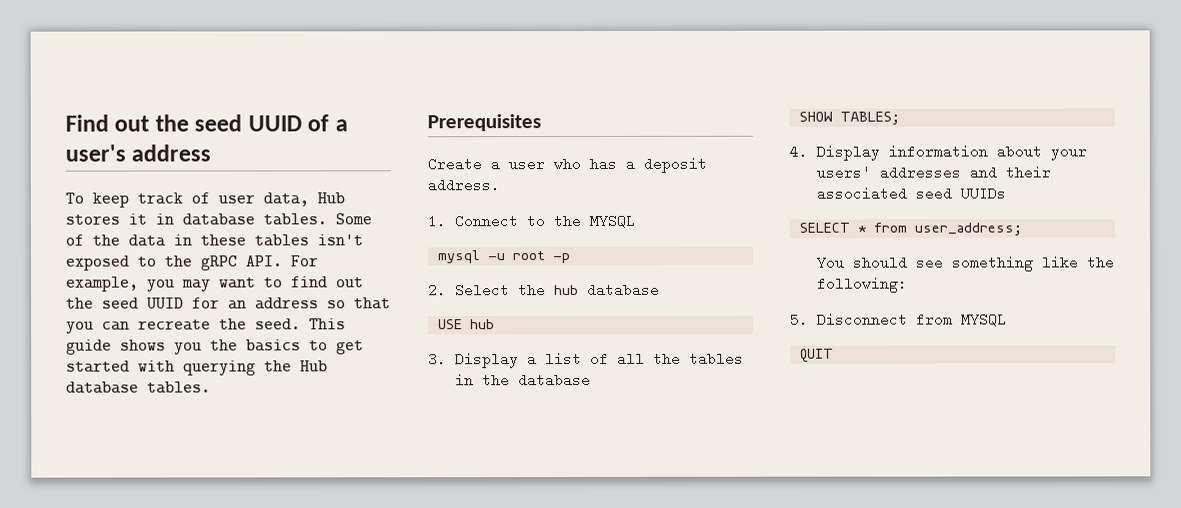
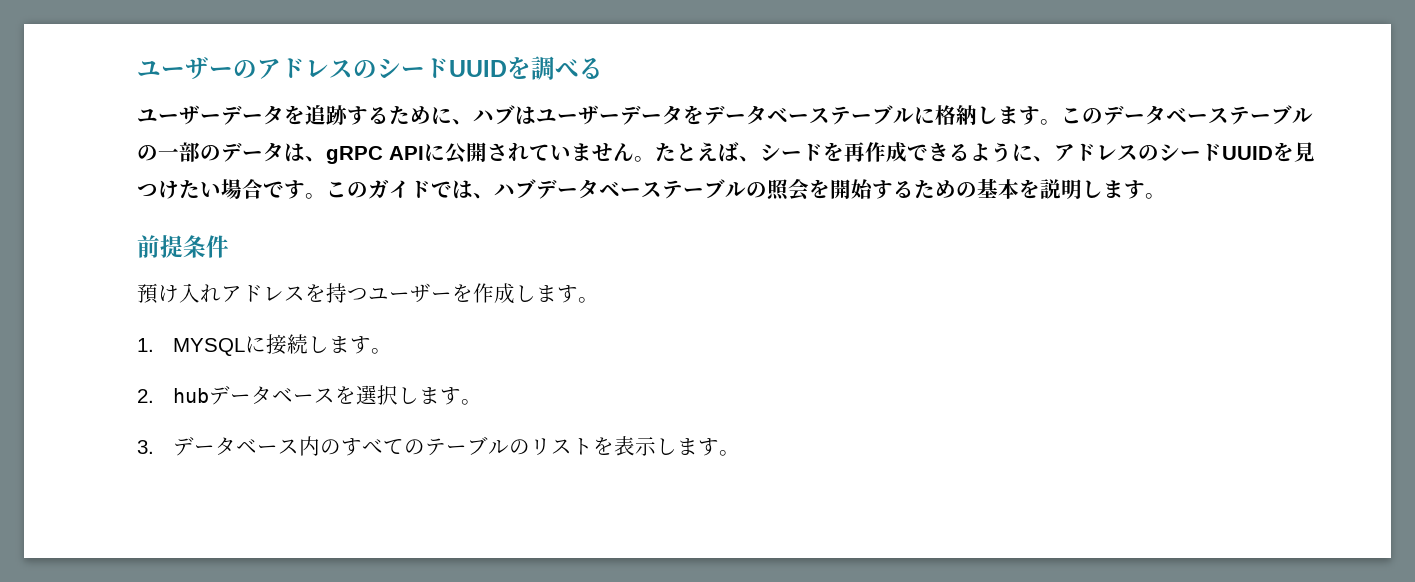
- Find out the seed UUID of a user's address
- To keep track of user data, Hub stores it in database tables. Some of the data in these tables isn't exposed to the gRPC API. For example, you may want to find out the seed UUID for an address so that you can recreate the seed. This guide shows you the basics to get started with querying the Hub database tables.
- Prerequisites
- Create a user who has a deposit address.
- 1. Connect to the MYSQL
- mysql -u root -p
- 2. Select the hub database
- USE hub
- 3. Display a list of all the tables in the database
- SHOW TABLES;
- 4. Display information about your users' addresses and their associated seed UUIDs
- SELECT * from user_address;
- You should see something like the following:
- 5. Disconnect from MYSQL
- QUIT
+ ユーザーのアドレスのシードUUIDを調べる
+ ユーザーデータを追跡するために、ハブはユーザーデータをデータベーステーブルに格納します。このデータベーステーブルの一部のデータは、gRPC APIに公開されていません。たとえば、シードを再作成できるように、アドレスのシードUUIDを見つけたい場合です。このガイドでは、ハブデータベーステーブルの照会を開始するための基本を説明します。
+ 前提条件
+ 預け入れアドレスを持つユーザーを作成します。
+ 1. MYSQLに接続します。
+ 2. hubデータベースを選択します。
+ 3.データベース内のすべてのテーブルのリストを表示します。

